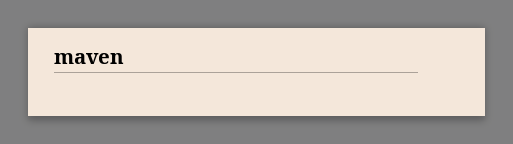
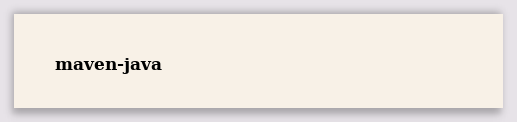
- maven
+ maven-java

